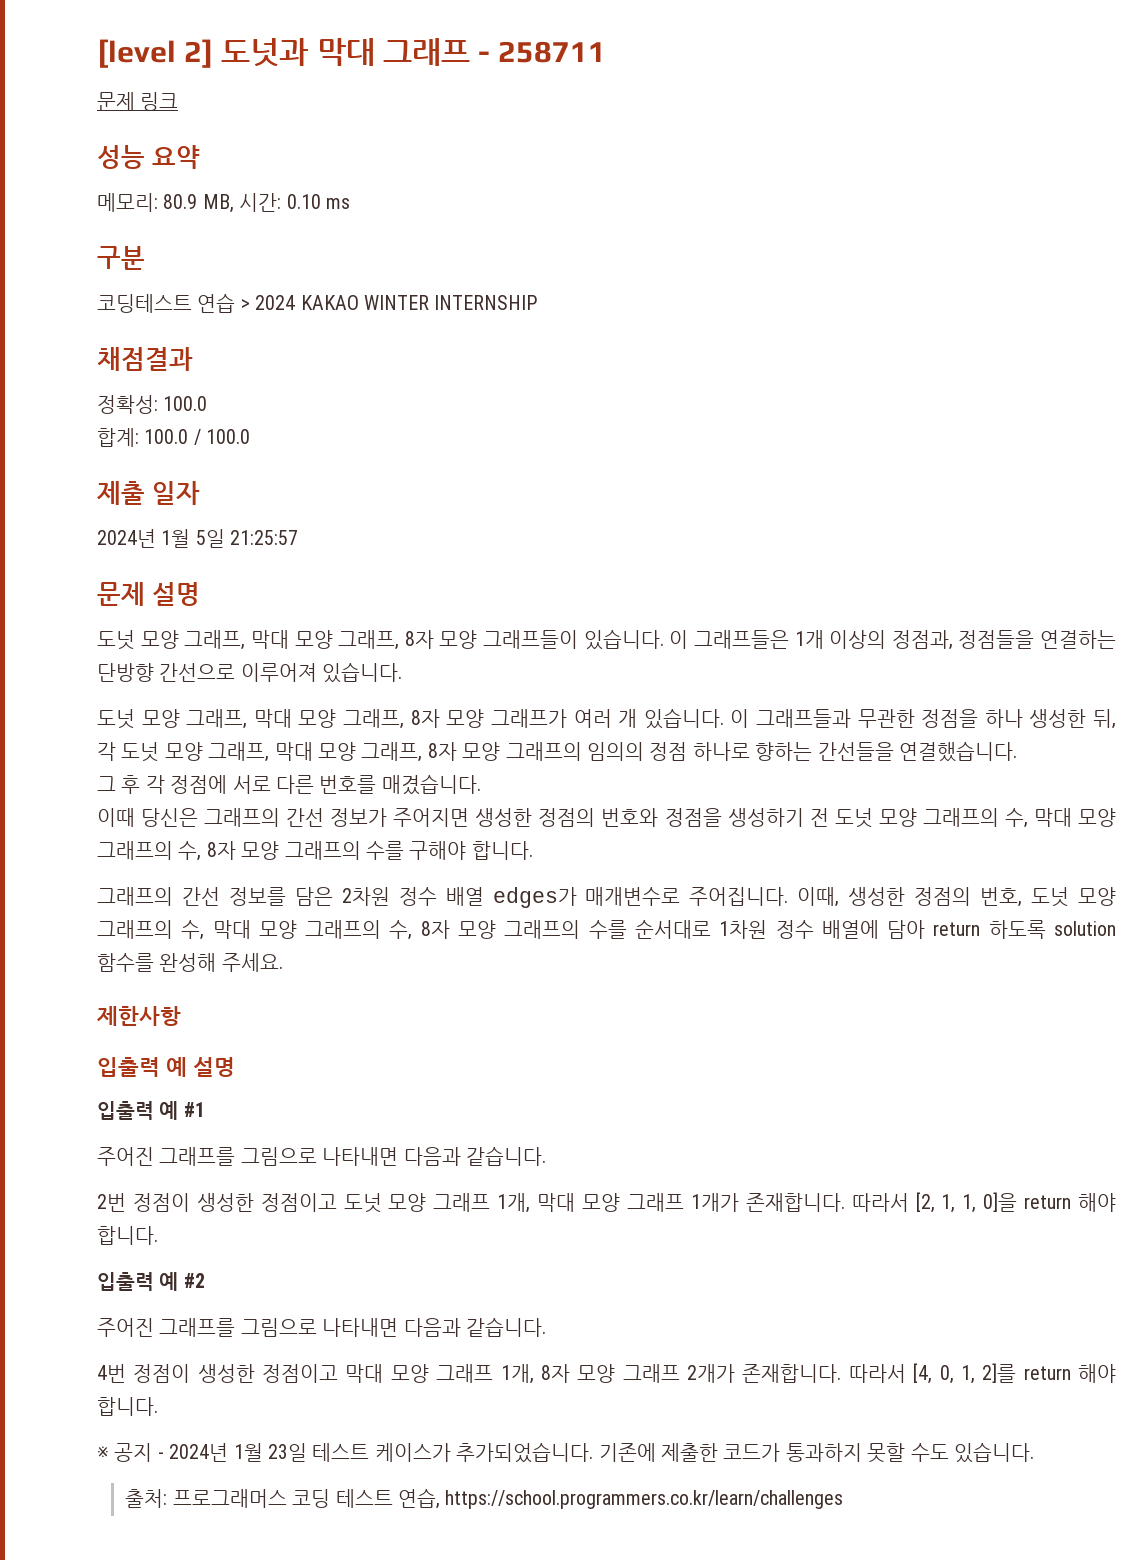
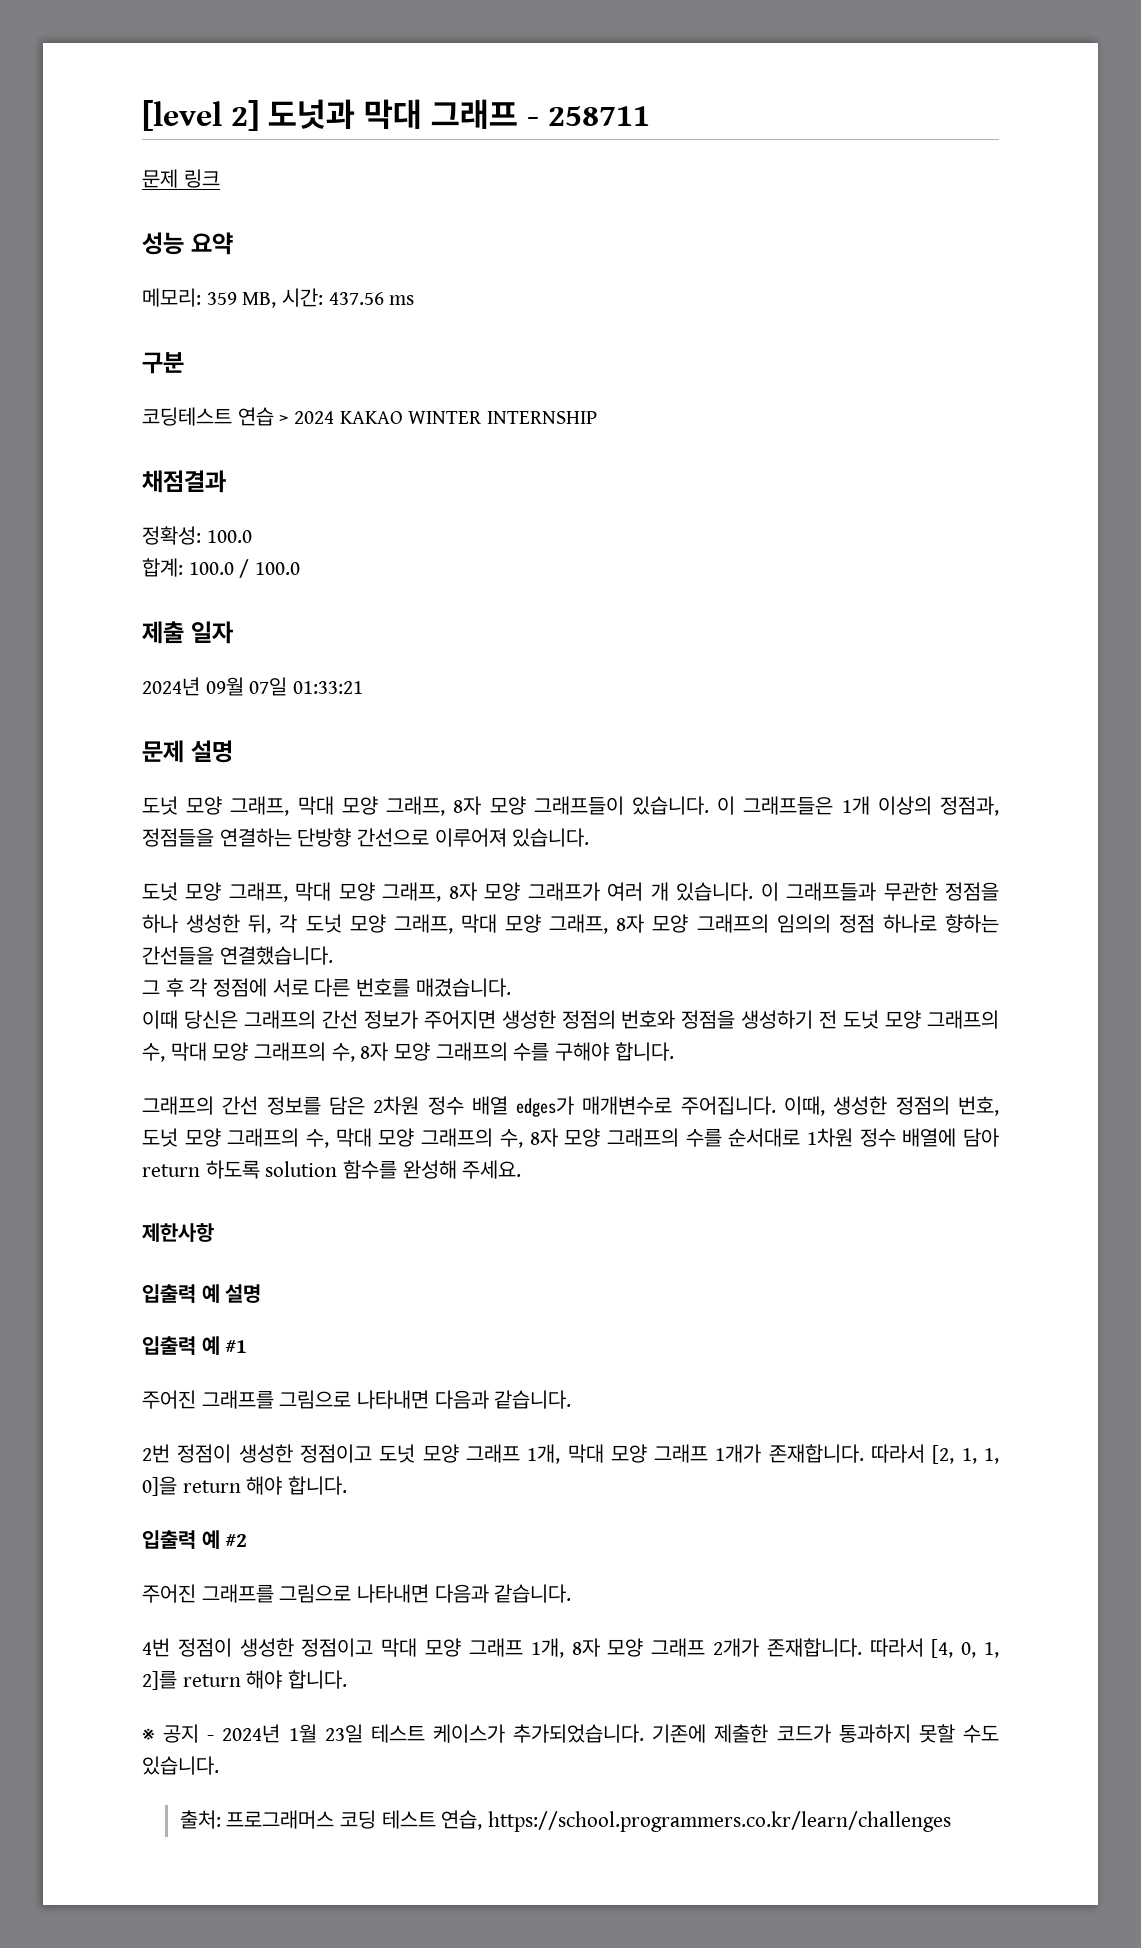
- 메모리: 80.9 MB, 시간: 0.10 ms
+ 메모리: 359 MB, 시간: 437.56 ms
- 2024년 1월 5일 21:25:57
+ 2024년 09월 07일 01:33:21

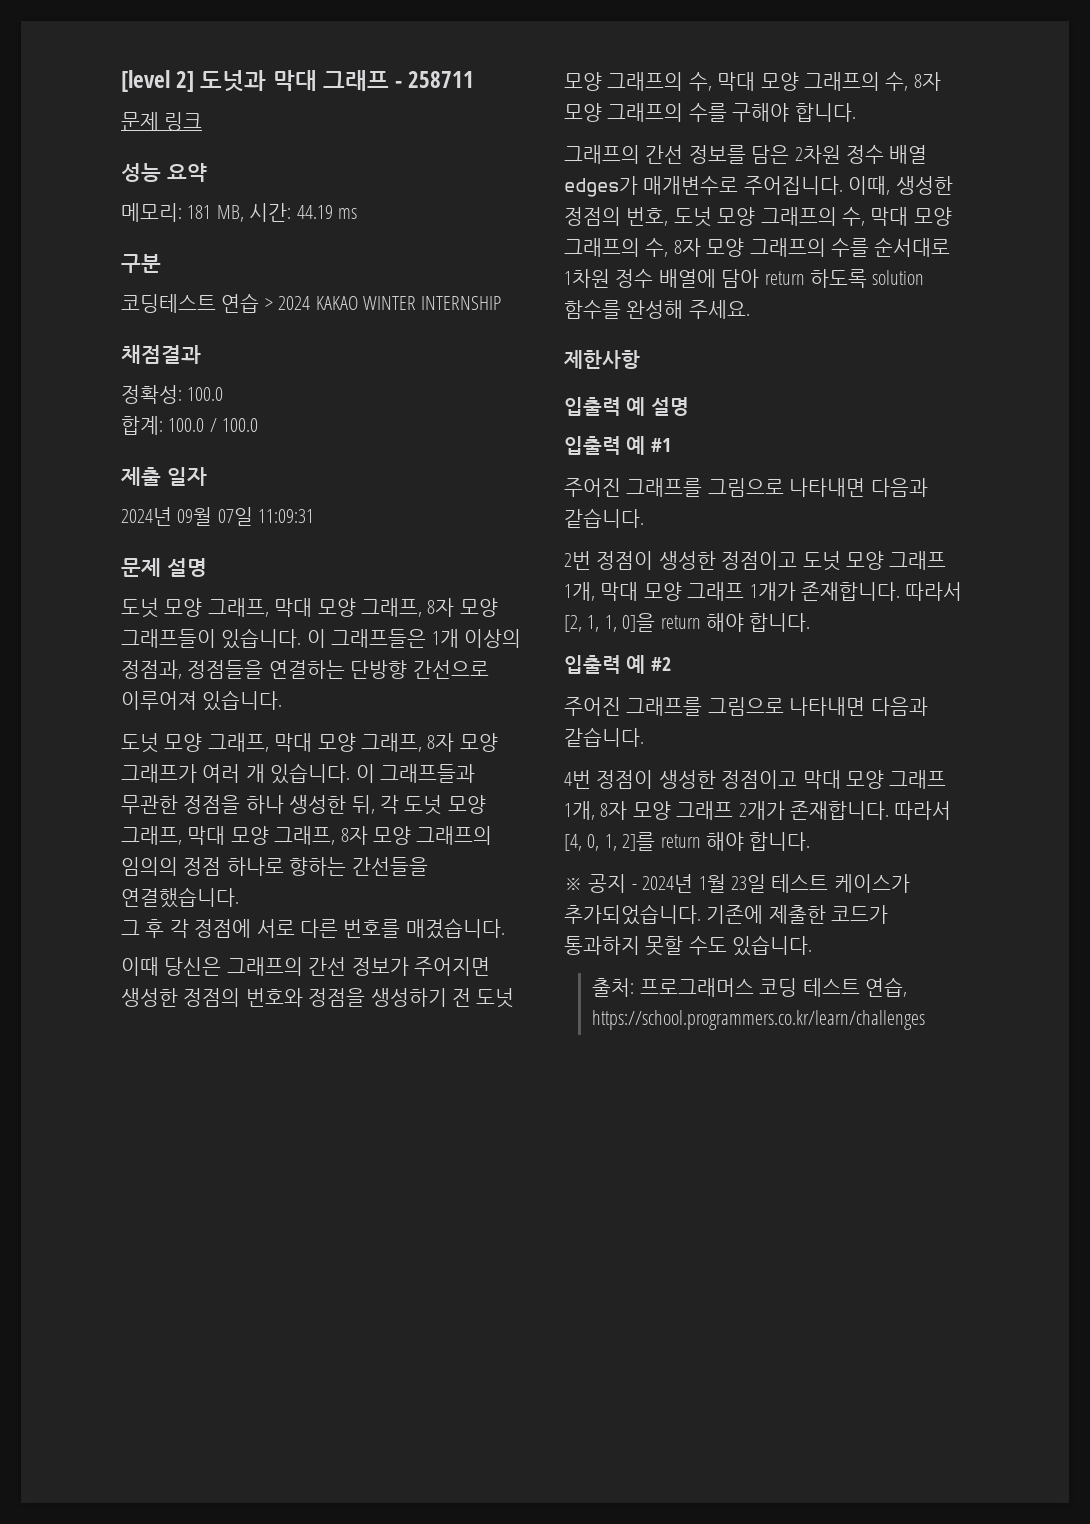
- 메모리: 359 MB, 시간: 437.56 ms
+ 메모리: 181 MB, 시간: 44.19 ms
- 2024년 09월 07일 01:33:21
+ 2024년 09월 07일 11:09:31

